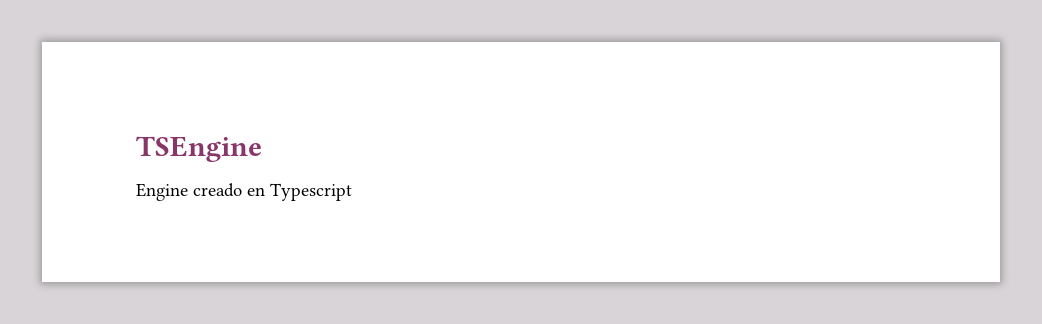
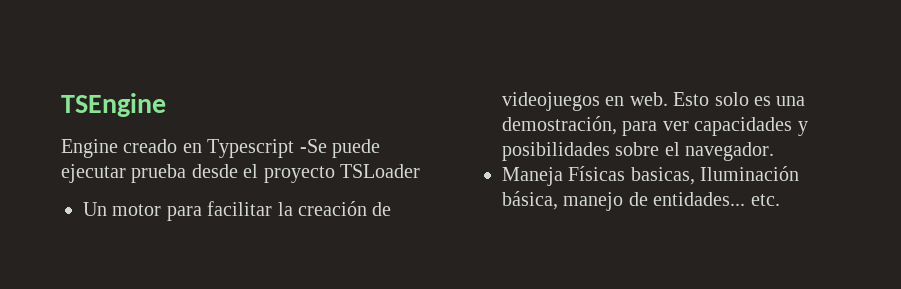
- Engine creado en Typescript
+ Engine creado en Typescript -Se puede ejecutar prueba desde el proyecto TSLoader
+ Un motor para facilitar la creación de videojuegos en web. Esto solo es una demostración, para ver capacidades y posibilidades sobre el navegador.
+ Maneja Físicas basicas, Iluminación básica, manejo de entidades... etc.

